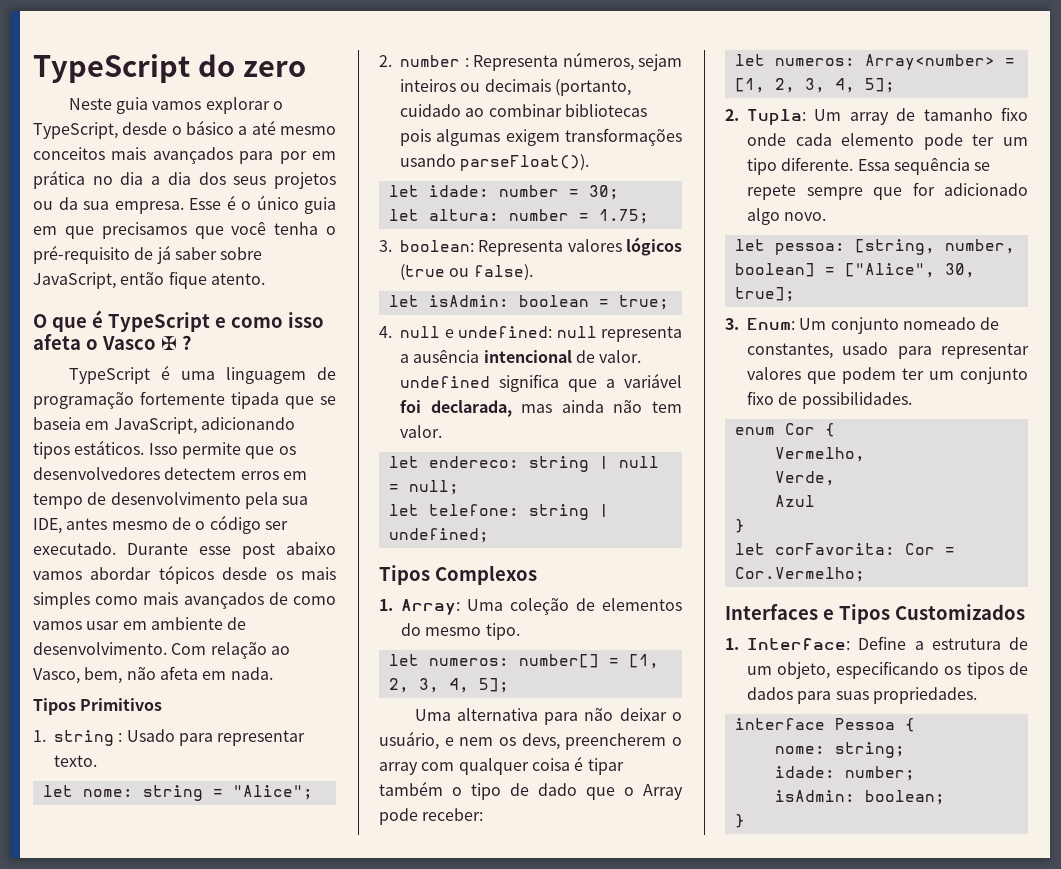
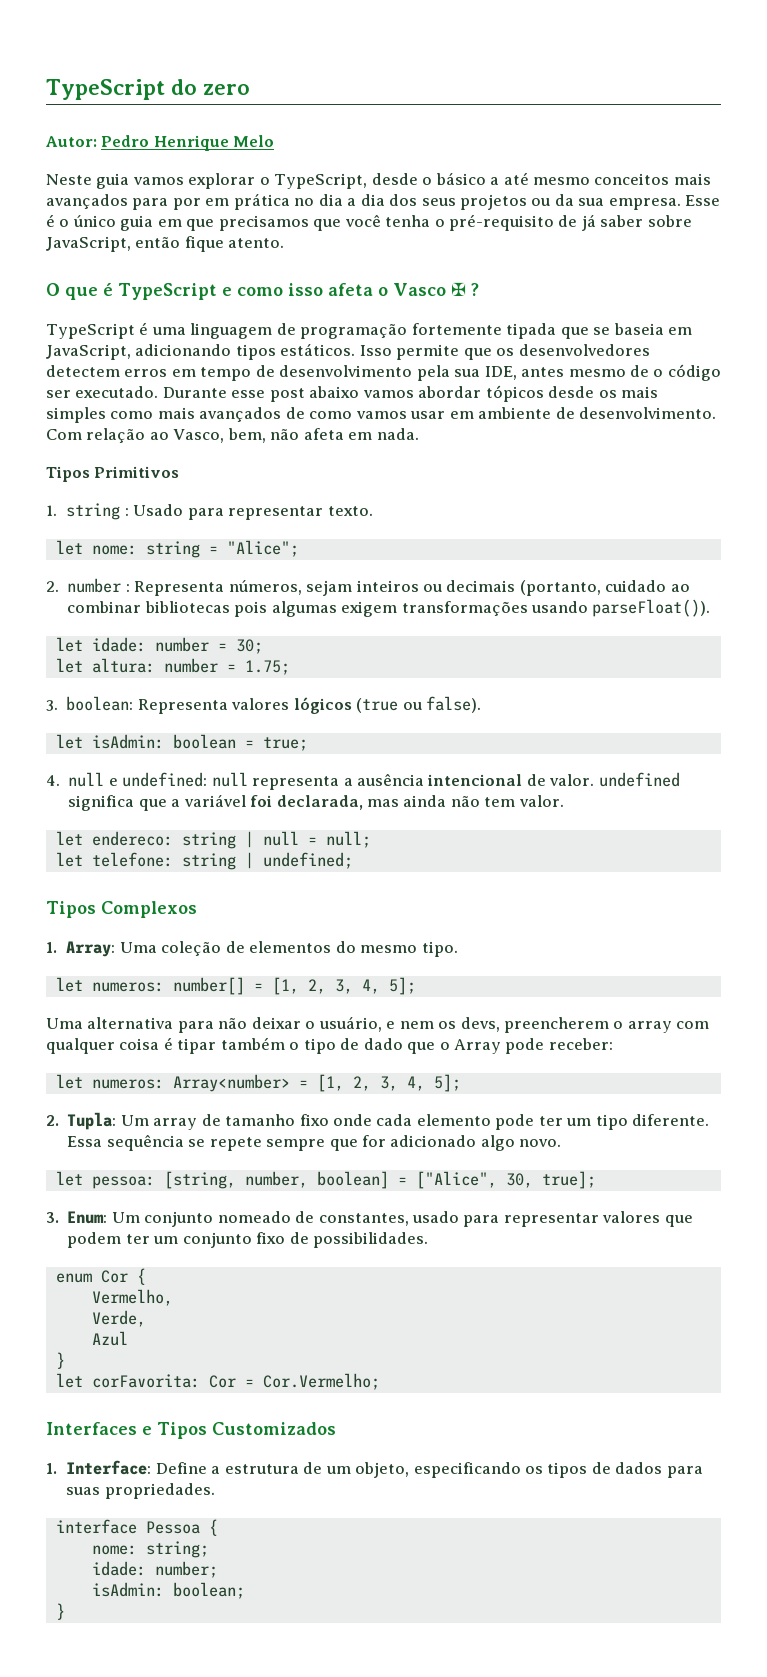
+ Autor: Pedro Henrique Melo

